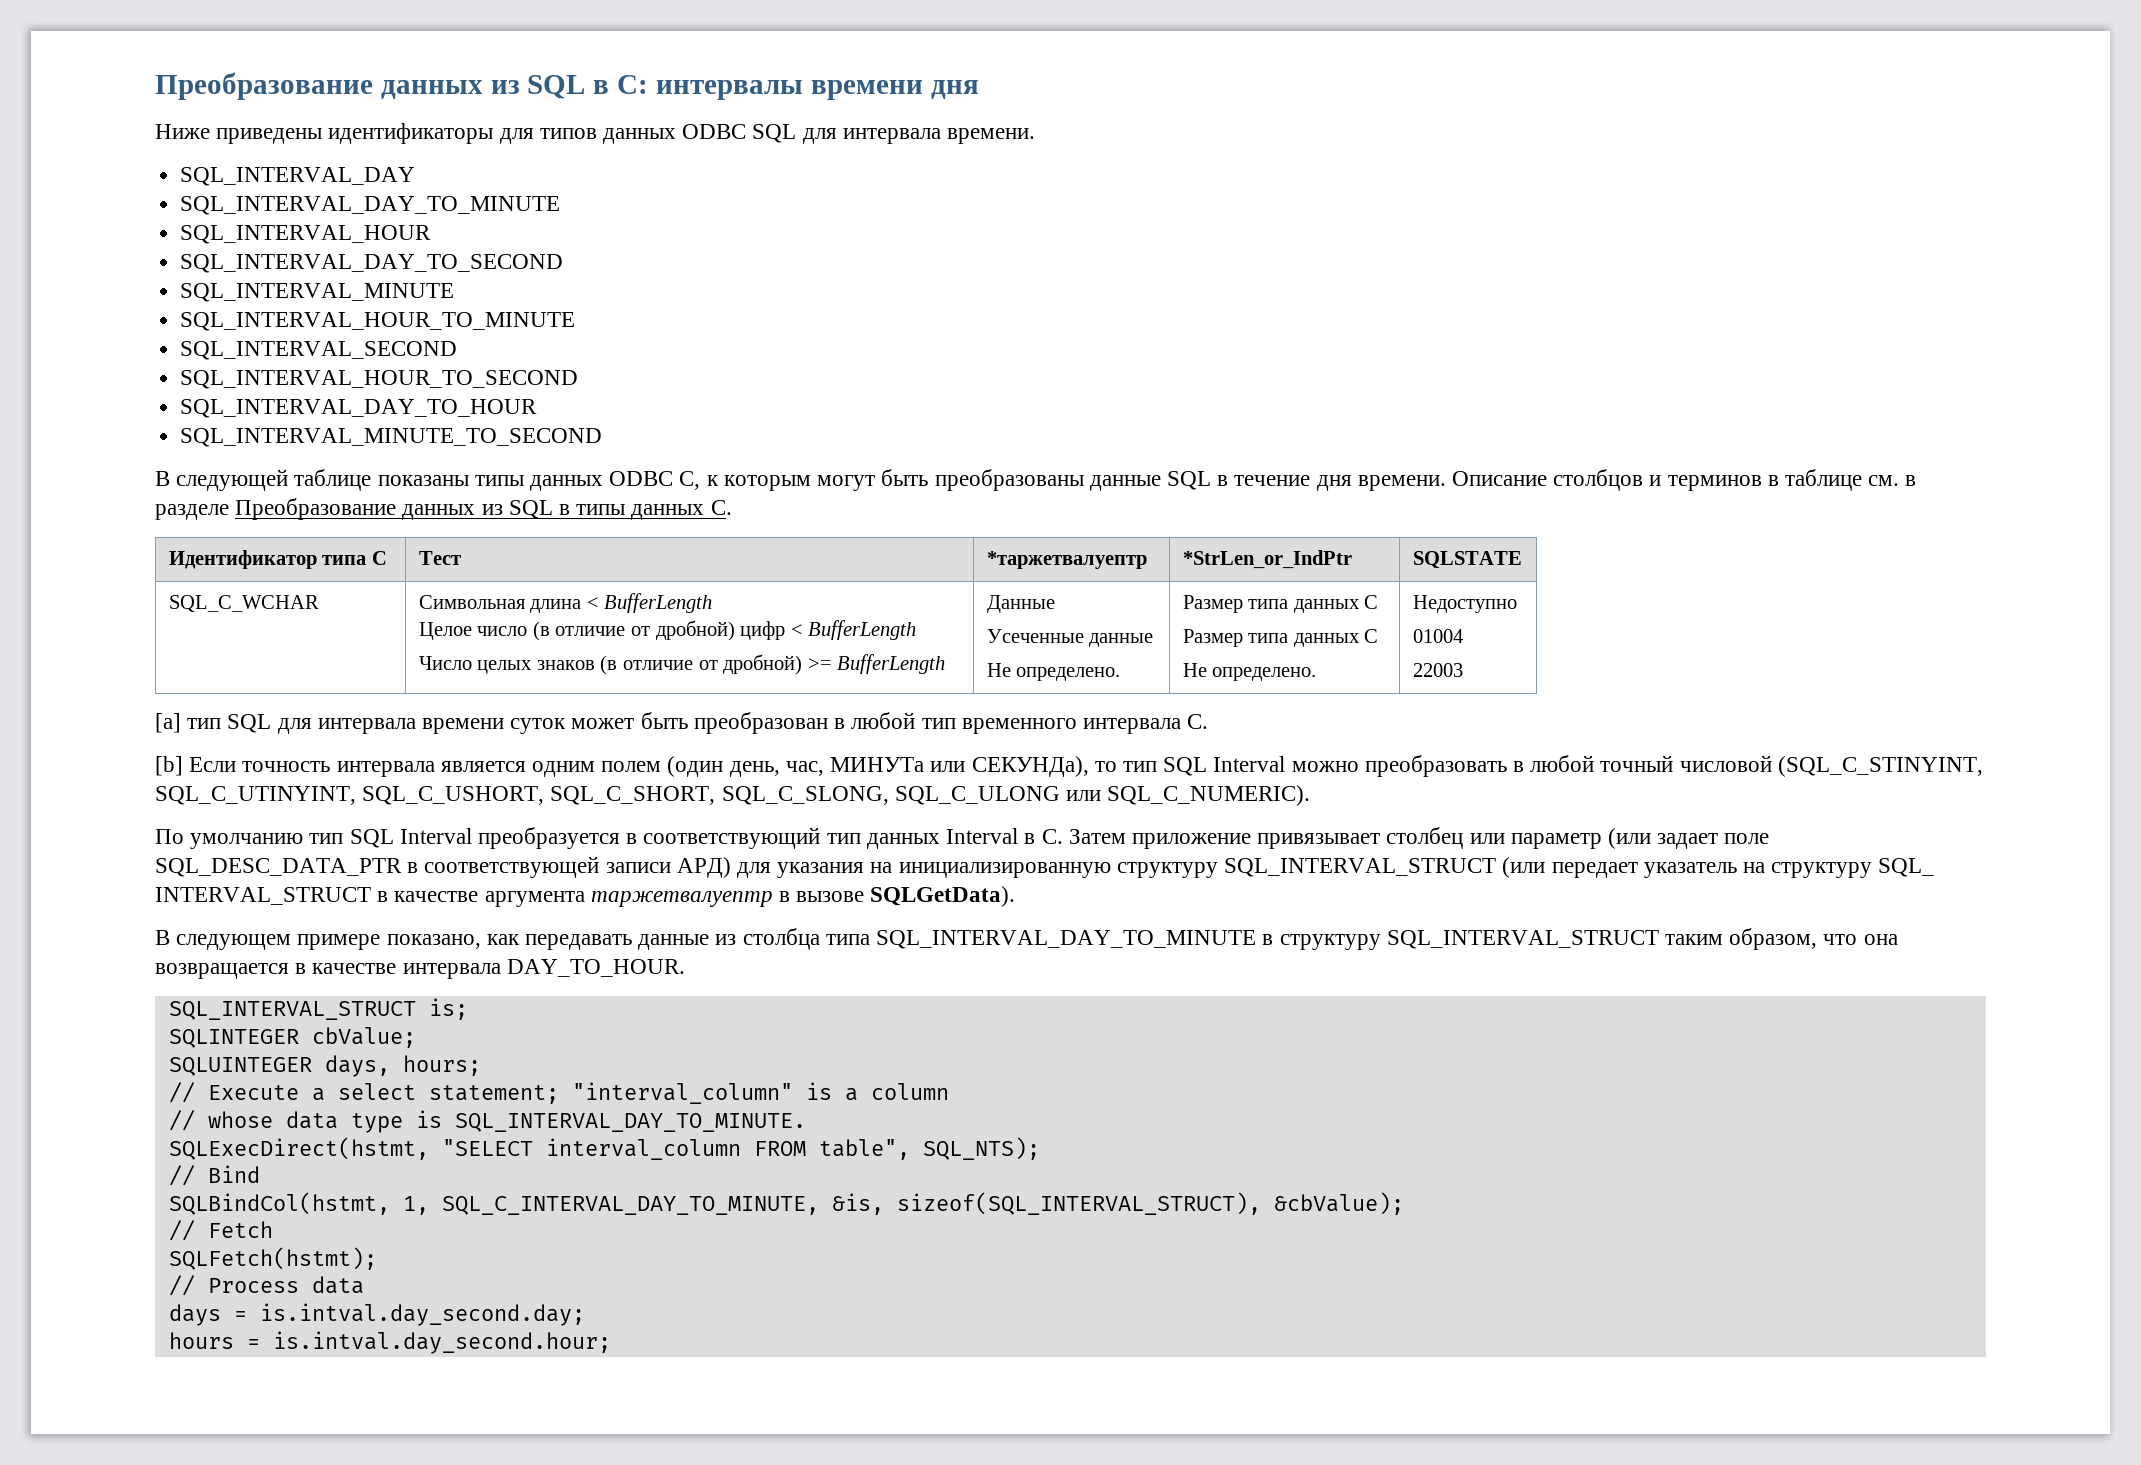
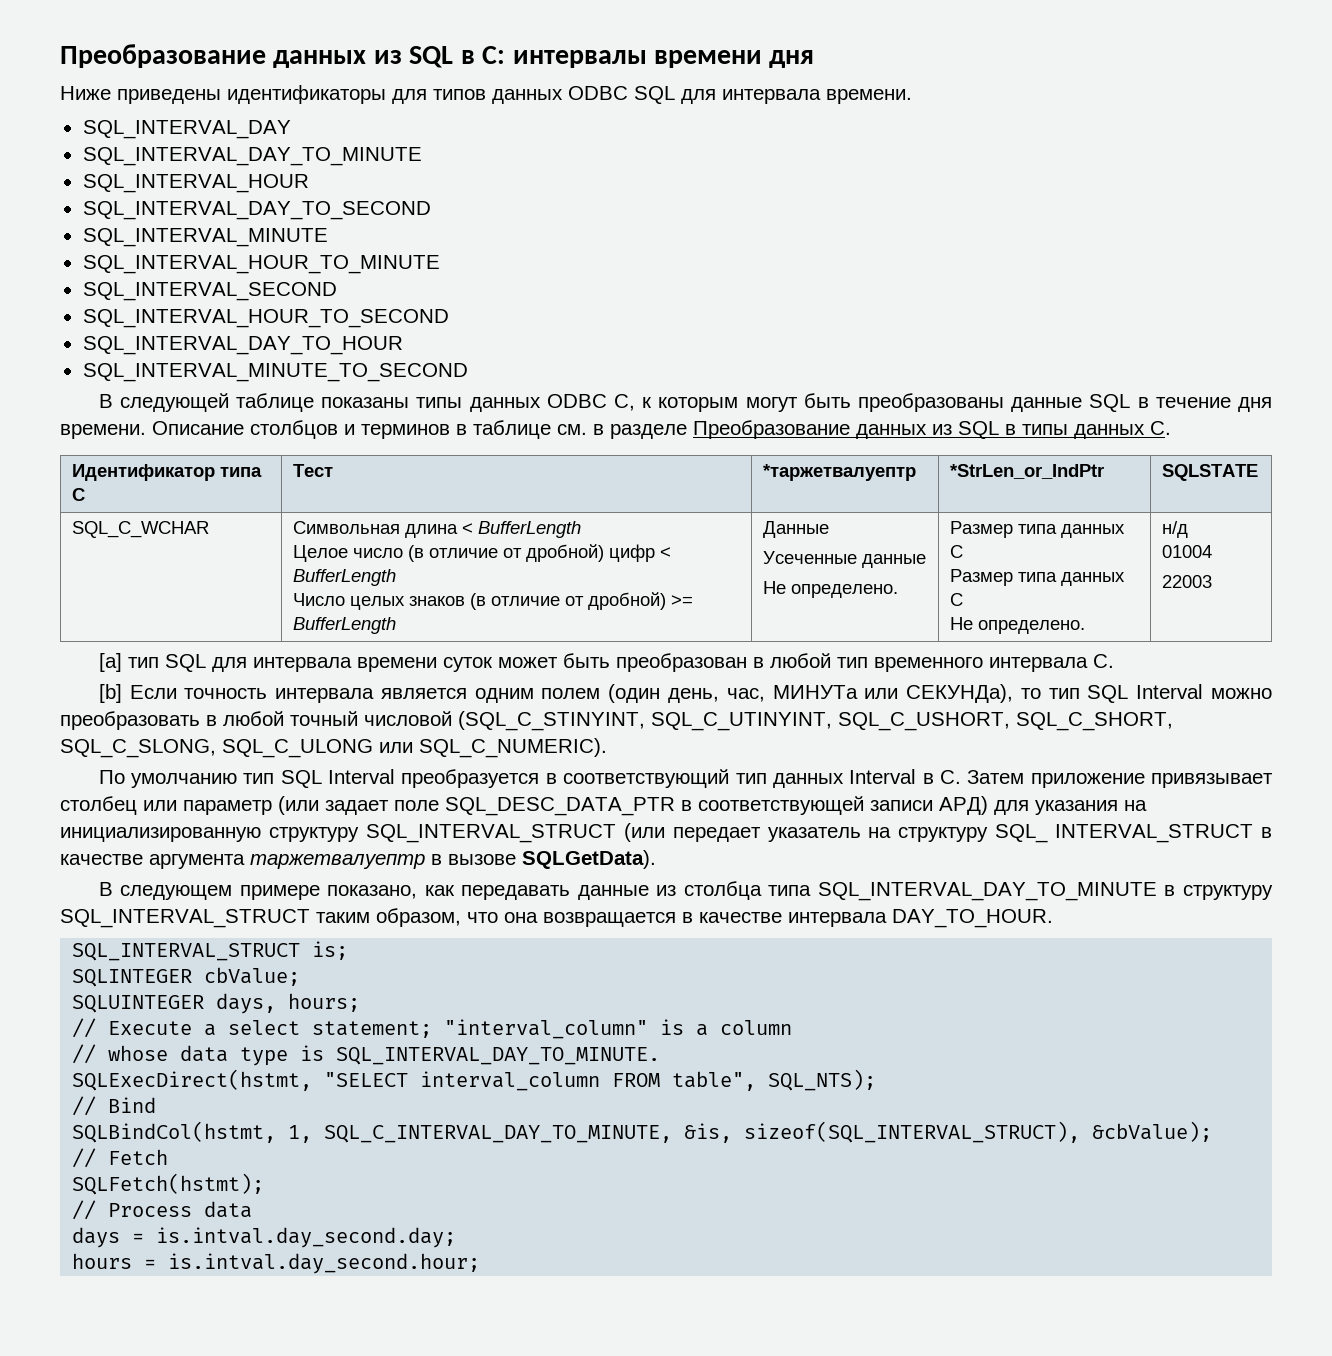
- Недоступно
+ н/д

